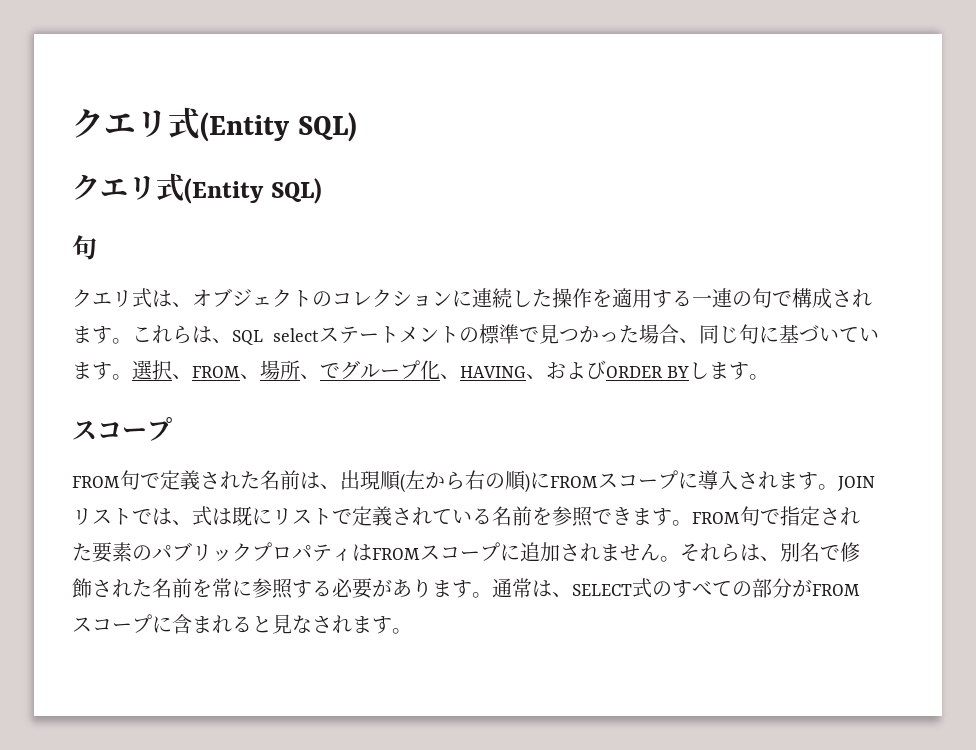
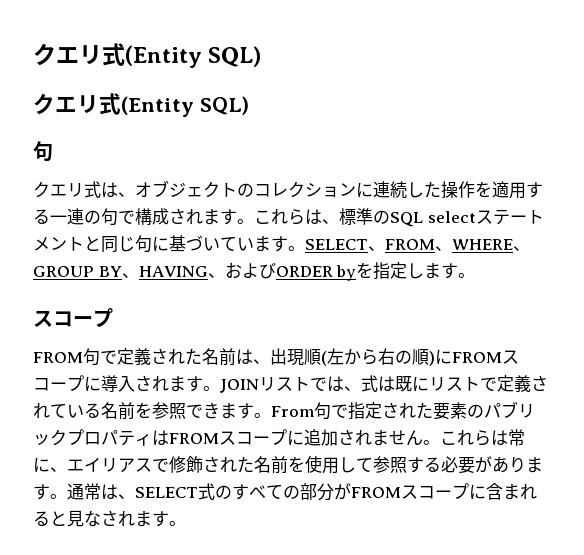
- これらは、SQL selectステートメントの標準で見つかった場合、同じ句に基づいています。
+ これらは、標準のSQL selectステートメントと同じ句に基づいています。
- 選択、FROM、場所、でグループ化、HAVING、およびORDER BYします。
+ SELECT、FROM、WHERE、GROUP BY、HAVING、およびORDER byを指定します。
- FROM句で指定された要素のパブリックプロパティはFROMスコープに追加されません。
+ From句で指定された要素のパブリックプロパティはFROMスコープに追加されません。
- それらは、別名で修飾された名前を常に参照する必要があります。
+ これらは常に、エイリアスで修飾された名前を使用して参照する必要があります。

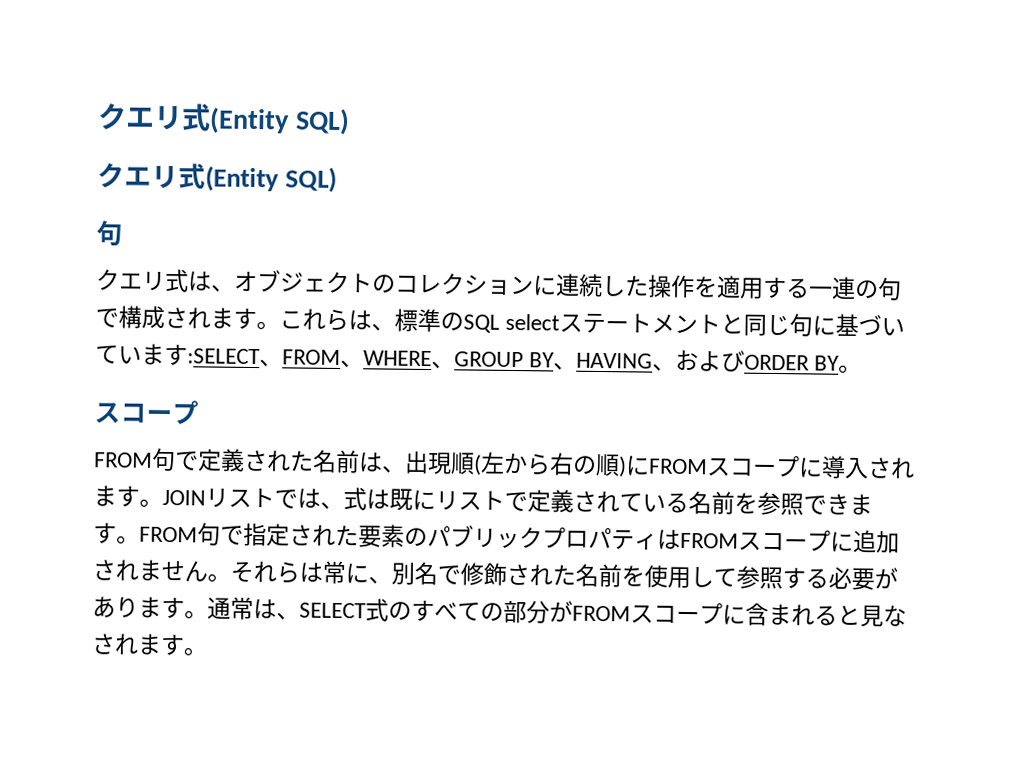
- これらは、標準のSQL selectステートメントと同じ句に基づいています。SELECT、FROM、WHERE、GROUP BY、HAVING、およびORDER byを指定します。
+ これらは、標準のSQL selectステートメントと同じ句に基づいています:SELECT、FROM、WHERE、GROUP BY、HAVING、およびORDER BY。
- From句で指定された要素のパブリックプロパティはFROMスコープに追加されません。
+ FROM句で指定された要素のパブリックプロパティはFROMスコープに追加されません。
- これらは常に、エイリアスで修飾された名前を使用して参照する必要があります。
+ それらは常に、別名で修飾された名前を使用して参照する必要があります。

